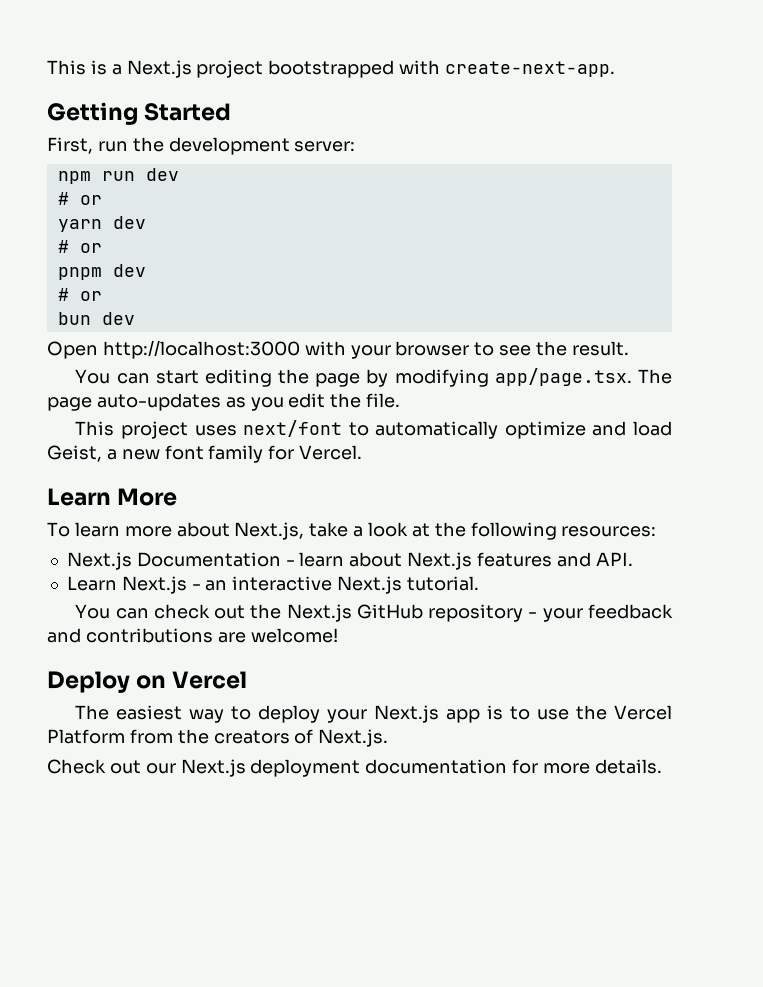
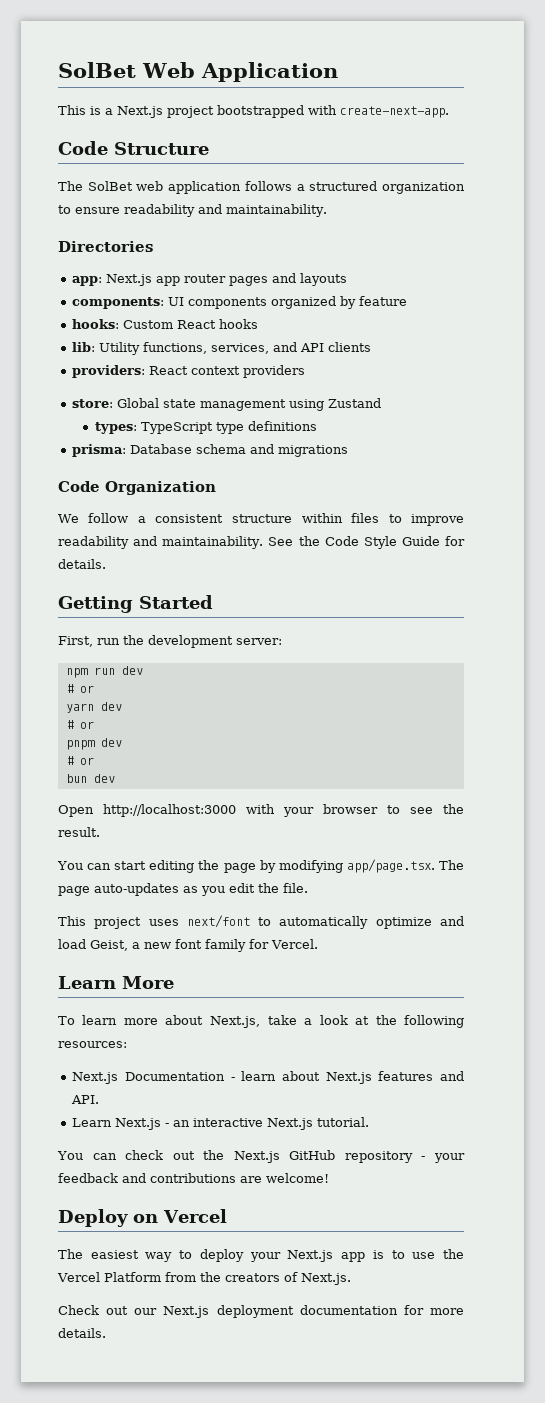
+ SolBet Web Application
+ Code Structure
+ The SolBet web application follows a structured organization to ensure readability and maintainability.
+ Directories
+ app: Next.js app router pages and layouts
+ components: UI components organized by feature
+ hooks: Custom React hooks
+ lib: Utility functions, services, and API clients
+ providers: React context providers
+ store: Global state management using Zustand
+ types: TypeScript type definitions
+ prisma: Database schema and migrations
+ Code Organization
+ We follow a consistent structure within files to improve readability and maintainability. See the Code Style Guide for details.

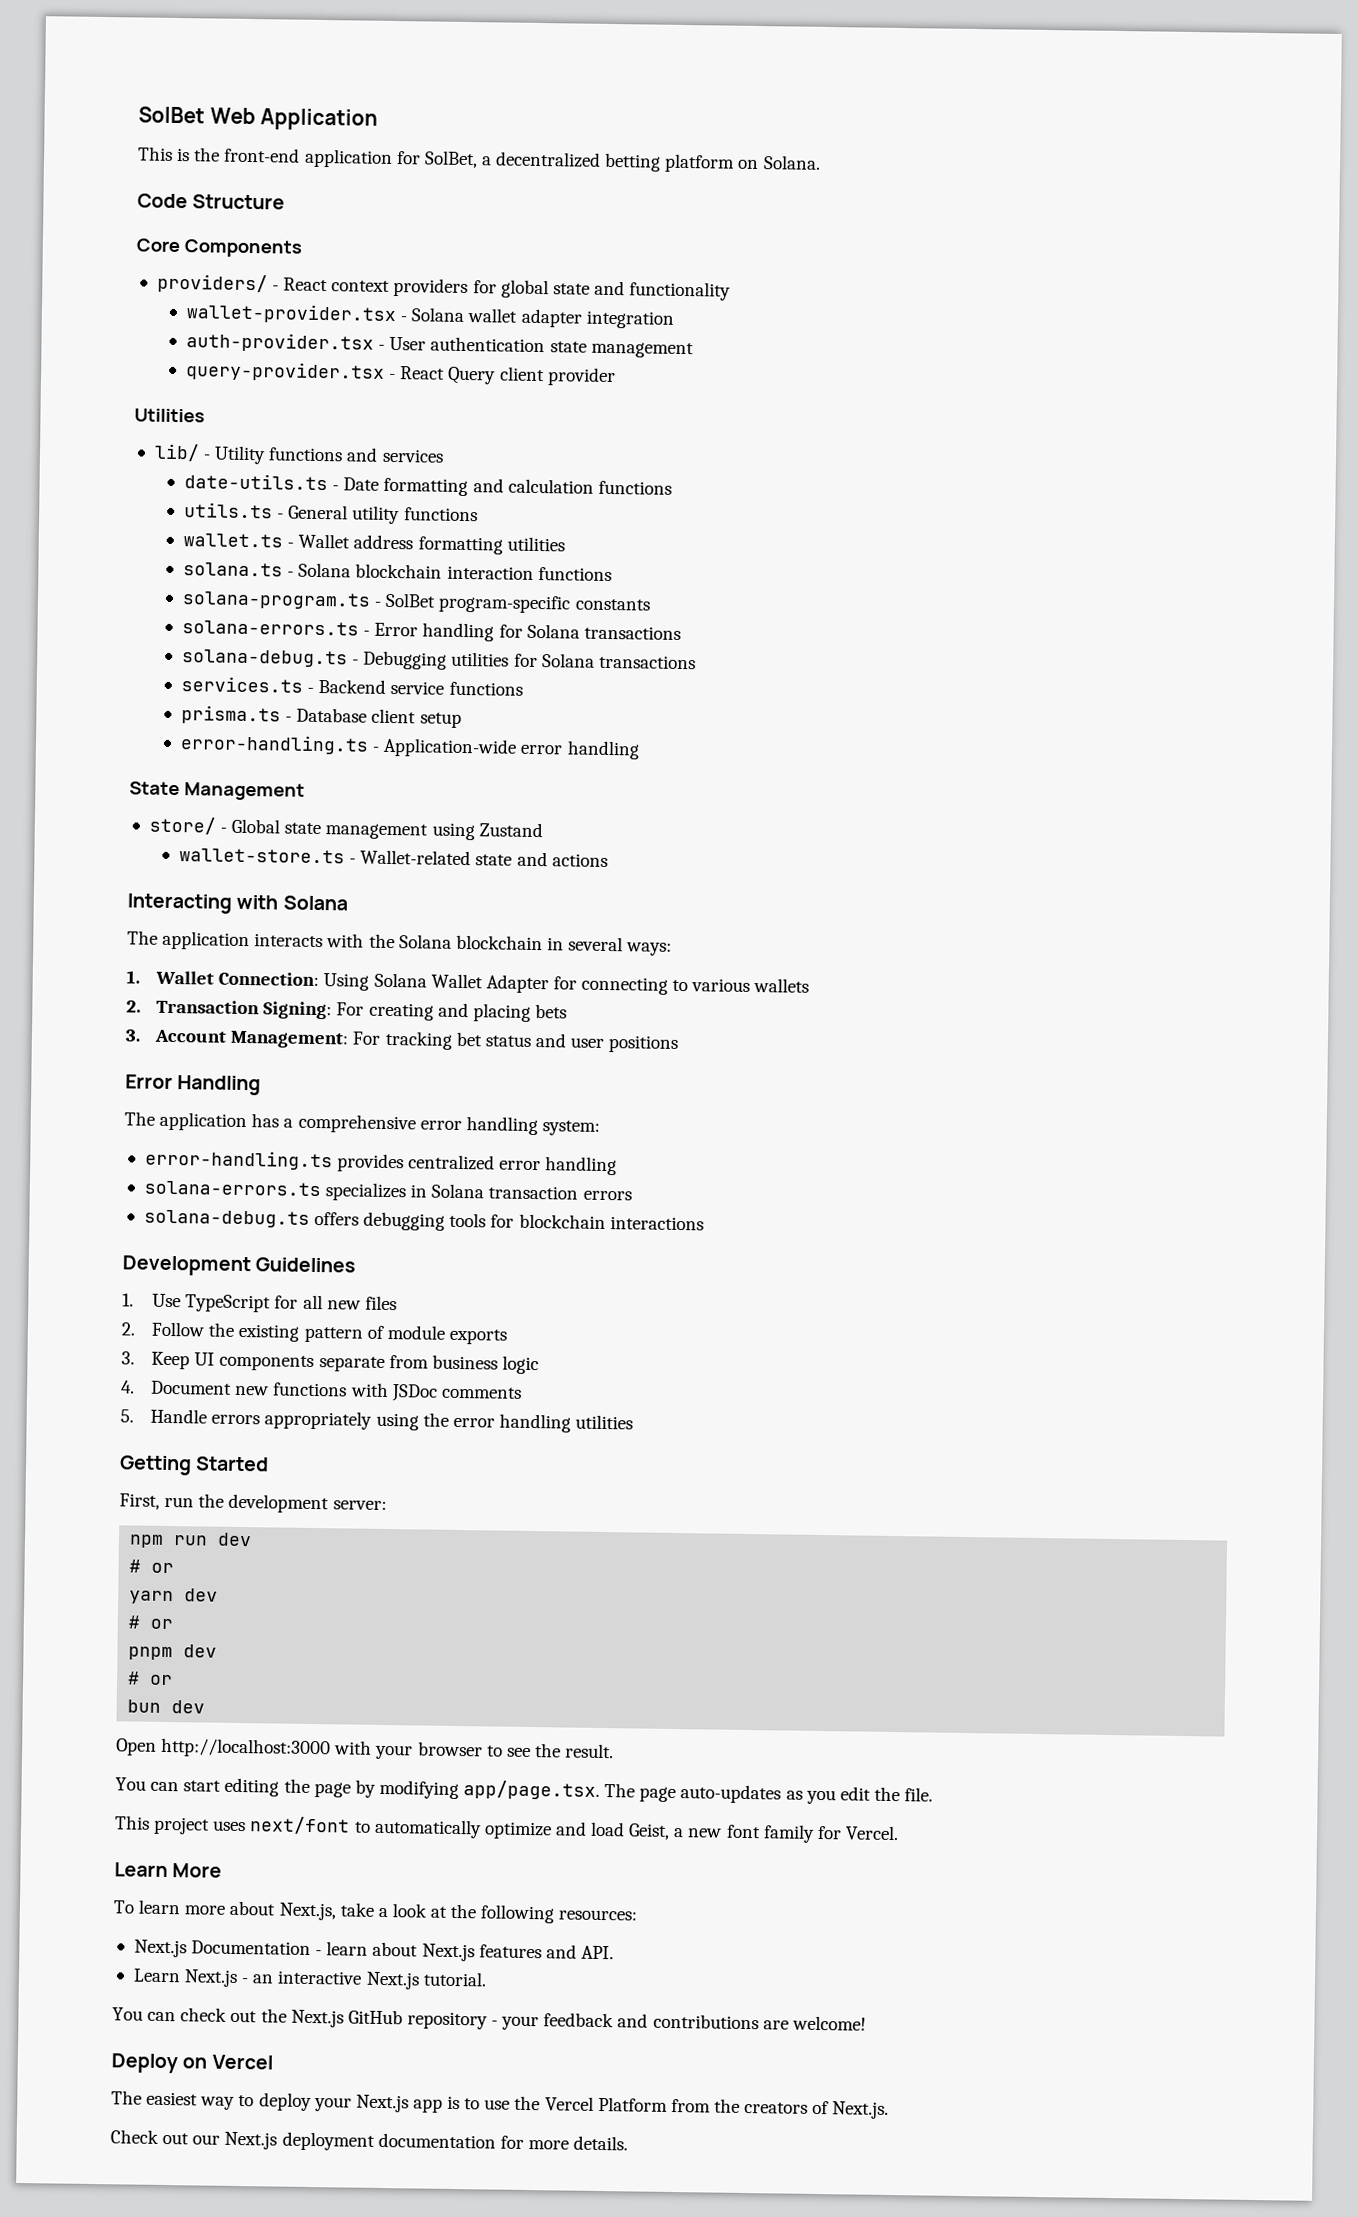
- This is a Next.js project bootstrapped with create-next-app.
+ This is the front-end application for SolBet, a decentralized betting platform on Solana.
  Code Structure
- The SolBet web application follows a structured organization to ensure readability and maintainability.
- Directories
- app: Next.js app router pages and layouts
- components: UI components organized by feature
- hooks: Custom React hooks
- lib: Utility functions, services, and API clients
- providers: React context providers
- store: Global state management using Zustand
+ Core Components
+ providers/ - React context providers for global state and functionality
+ wallet-provider.tsx - Solana wallet adapter integration
+ auth-provider.tsx - User authentication state management
+ query-provider.tsx - React Query client provider
+ Utilities
+ lib/ - Utility functions and services
+ date-utils.ts - Date formatting and calculation functions
+ utils.ts - General utility functions
+ wallet.ts - Wallet address formatting utilities
+ solana.ts - Solana blockchain interaction functions
+ solana-program.ts - SolBet program-specific constants
+ solana-errors.ts - Error handling for Solana transactions
+ solana-debug.ts - Debugging utilities for Solana transactions
+ services.ts - Backend service functions
+ prisma.ts - Database client setup
+ error-handling.ts - Application-wide error handling
+ State Management
+ store/ - Global state management using Zustand
- types: TypeScript type definitions
- prisma: Database schema and migrations
- Code Organization
- We follow a consistent structure within files to improve readability and maintainability. See the Code Style Guide for details.
+ wallet-store.ts - Wallet-related state and actions
+ Interacting with Solana
+ The application interacts with the Solana blockchain in several ways:
+ 1. Wallet Connection: Using Solana Wallet Adapter for connecting to various wallets
+ 2. Transaction Signing: For creating and placing bets
+ 3. Account Management: For tracking bet status and user positions
+ Error Handling
+ The application has a comprehensive error handling system:
+ error-handling.ts provides centralized error handling
+ solana-errors.ts specializes in Solana transaction errors
+ solana-debug.ts offers debugging tools for blockchain interactions
+ Development Guidelines
+ 1. Use TypeScript for all new files
+ 2. Follow the existing pattern of module exports
+ 3. Keep UI components separate from business logic
+ 4. Document new functions with JSDoc comments
+ 5. Handle errors appropriately using the error handling utilities

